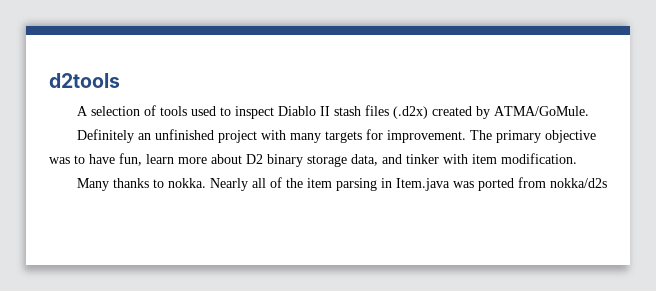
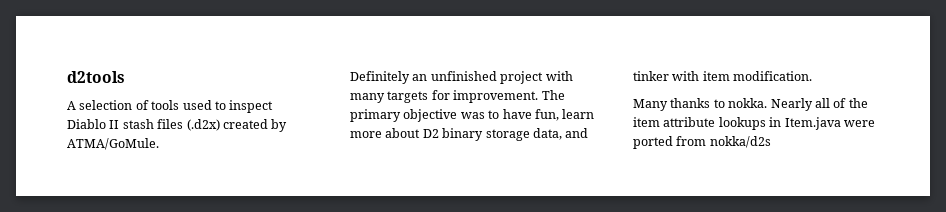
- Nearly all of the item parsing in Item.java was ported from nokka/d2s
+ Nearly all of the item attribute lookups in Item.java were ported from nokka/d2s

